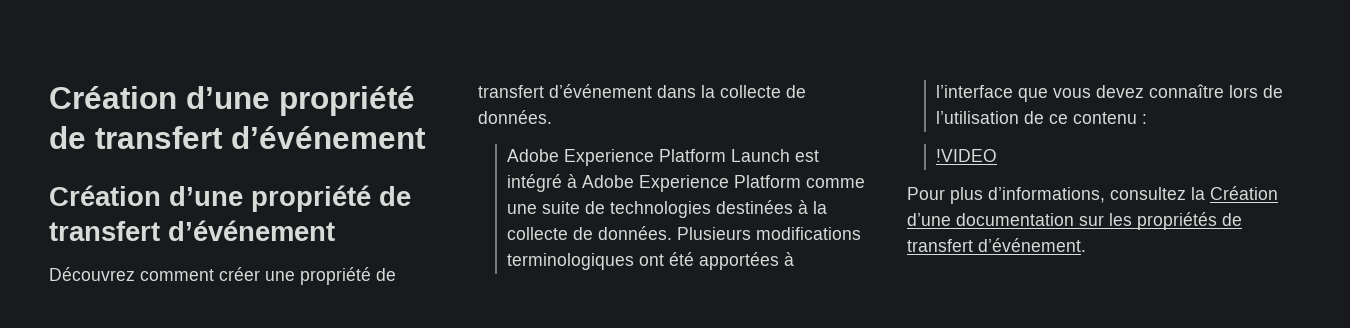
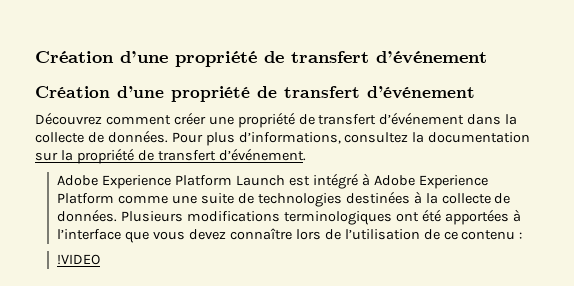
+ Pour plus d’informations, consultez la documentation sur la propriété de transfert d’événement.
- Pour plus d’informations, consultez la Création d’une documentation sur les propriétés de transfert d’événement.

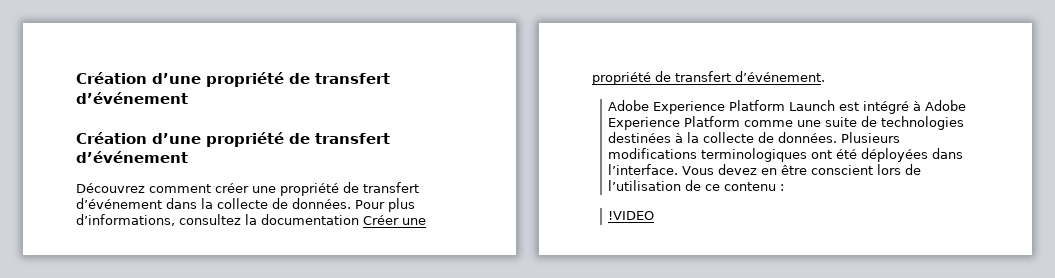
- Pour plus d’informations, consultez la documentation sur la propriété de transfert d’événement.
+ Pour plus d’informations, consultez la documentation Créer une propriété de transfert d’événement.
- Plusieurs modifications terminologiques ont été apportées à l’interface que vous devez connaître lors de l’utilisation de ce contenu :
+ Plusieurs modifications terminologiques ont été déployées dans l’interface. Vous devez en être conscient lors de l’utilisation de ce contenu :

